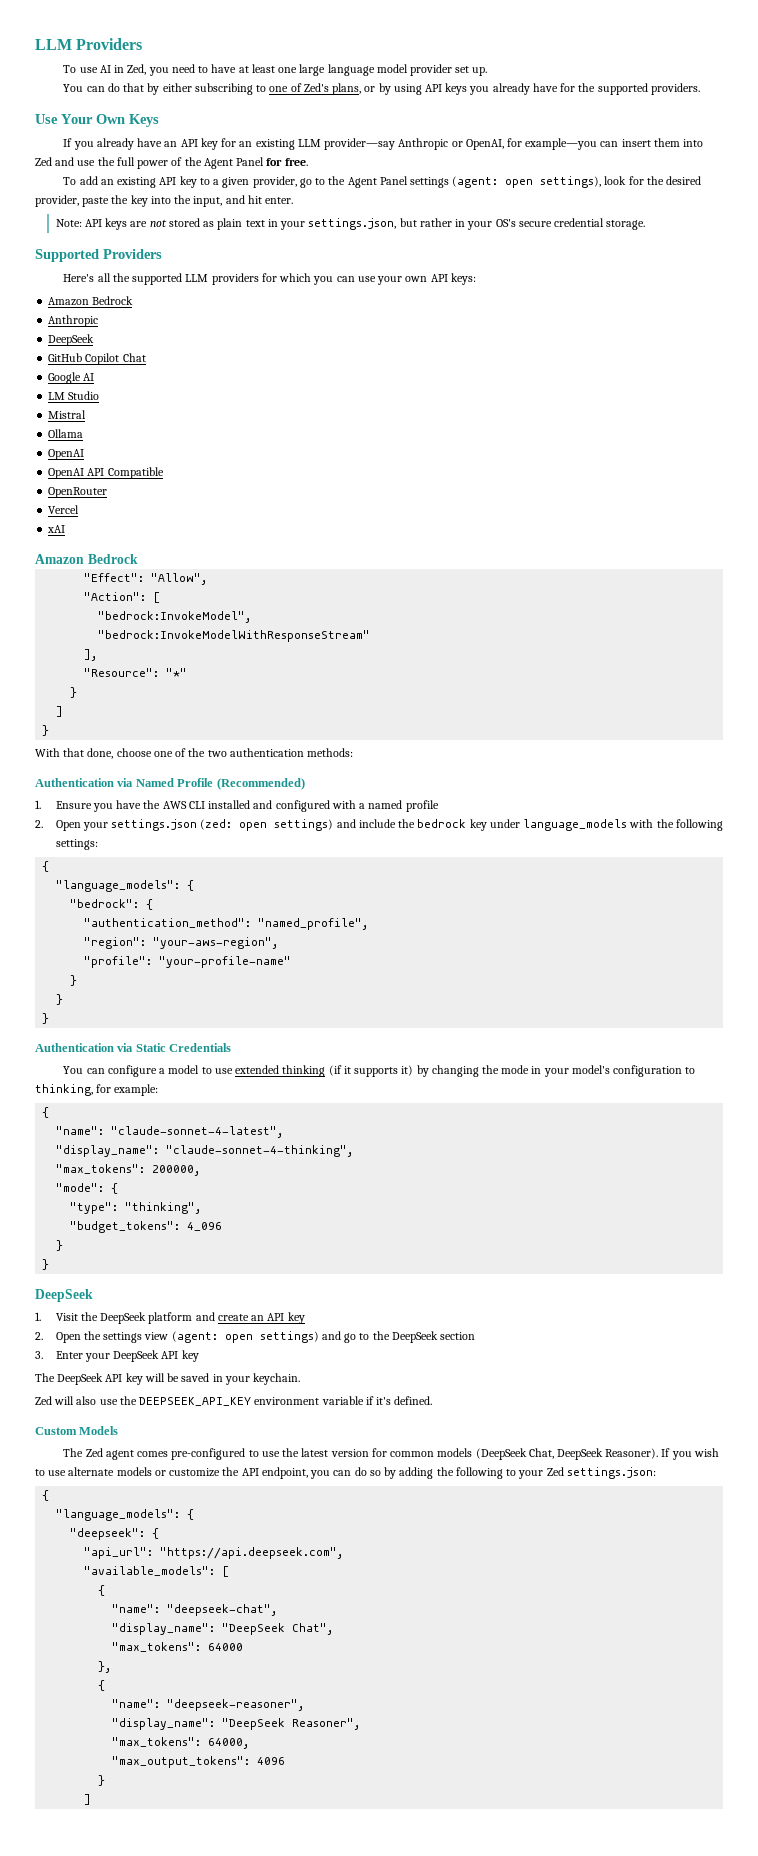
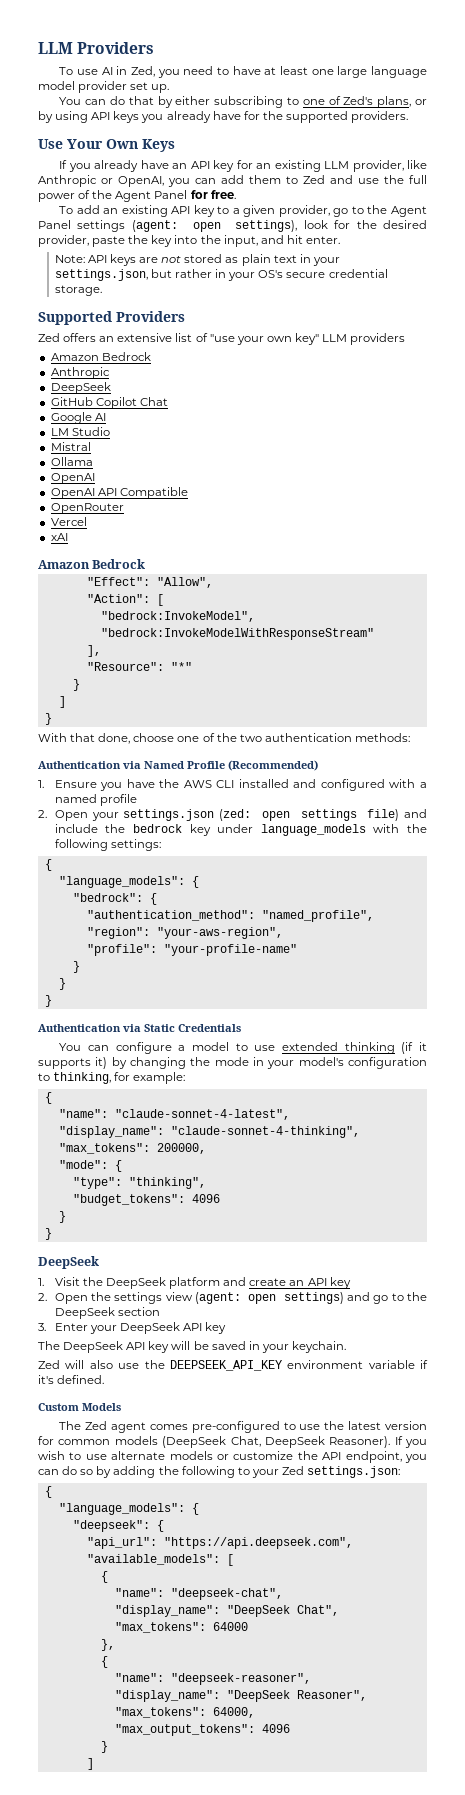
- If you already have an API key for an existing LLM provider—say Anthropic or OpenAI, for example—you can insert them into Zed and use the full power of the Agent Panel for free.
+ If you already have an API key for an existing LLM provider, like Anthropic or OpenAI, you can add them to Zed and use the full power of the Agent Panel for free.
- Here's all the supported LLM providers for which you can use your own API keys:
+ Zed offers an extensive list of "use your own key" LLM providers
- 2. Open your settings.json (zed: open settings) and include the bedrock key under language_models with the following settings:
+ 2. Open your settings.json (zed: open settings file) and include the bedrock key under language_models with the following settings:
- "budget_tokens": 4_096
+ "budget_tokens": 4096

